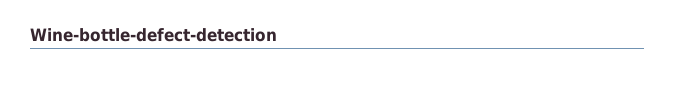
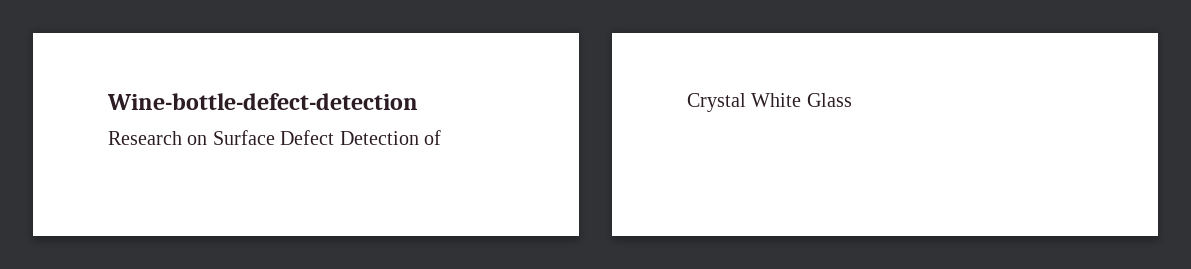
+ Research on Surface Defect Detection of Crystal White Glass

